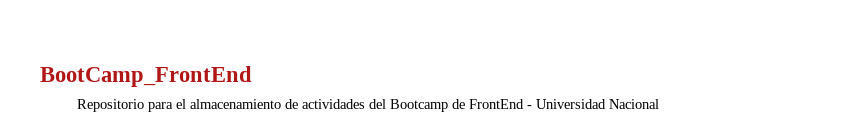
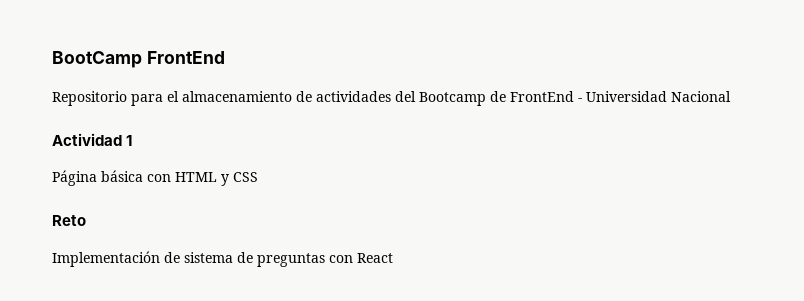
- BootCamp_FrontEnd
+ BootCamp FrontEnd
+ Actividad 1
+ Página básica con HTML y CSS
+ Reto
+ Implementación de sistema de preguntas con React

